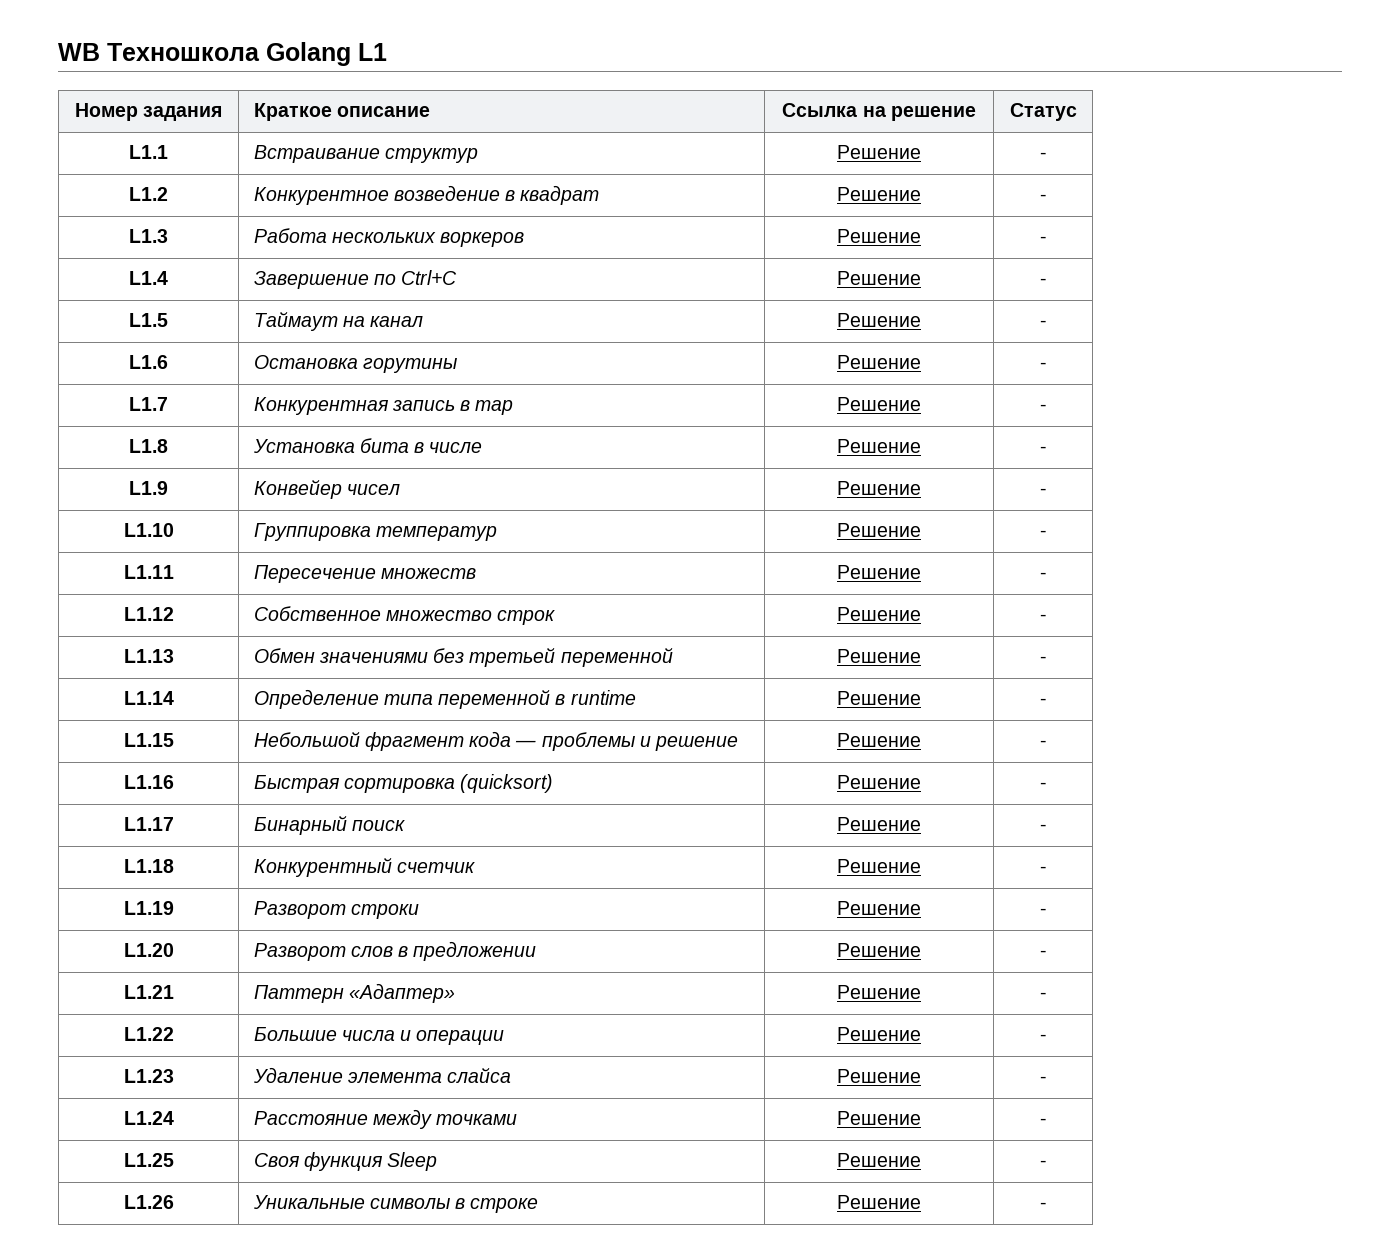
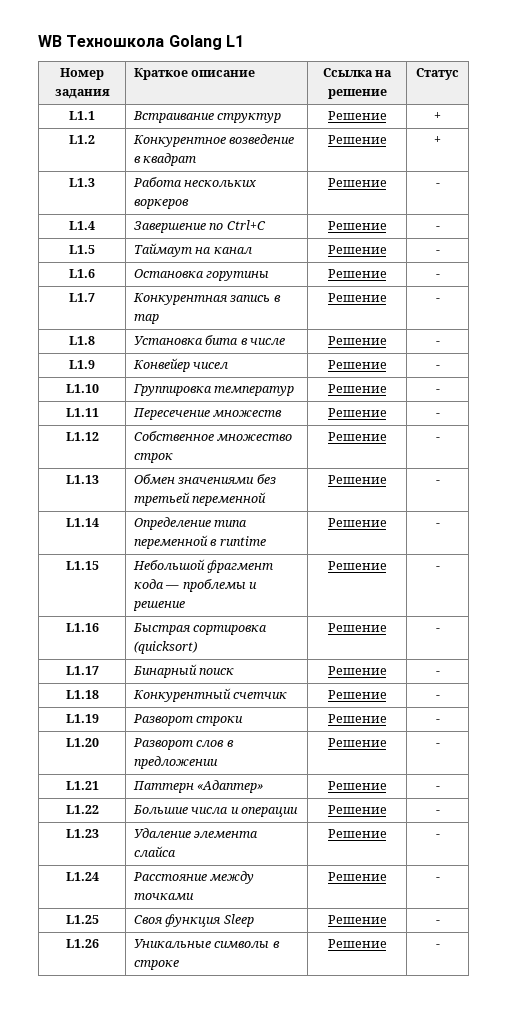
- L1.1 | Встраивание структур | Решение | -
+ L1.1 | Встраивание структур | Решение | +
- L1.2 | Конкурентное возведение в квадрат | Решение | -
+ L1.2 | Конкурентное возведение в квадрат | Решение | +

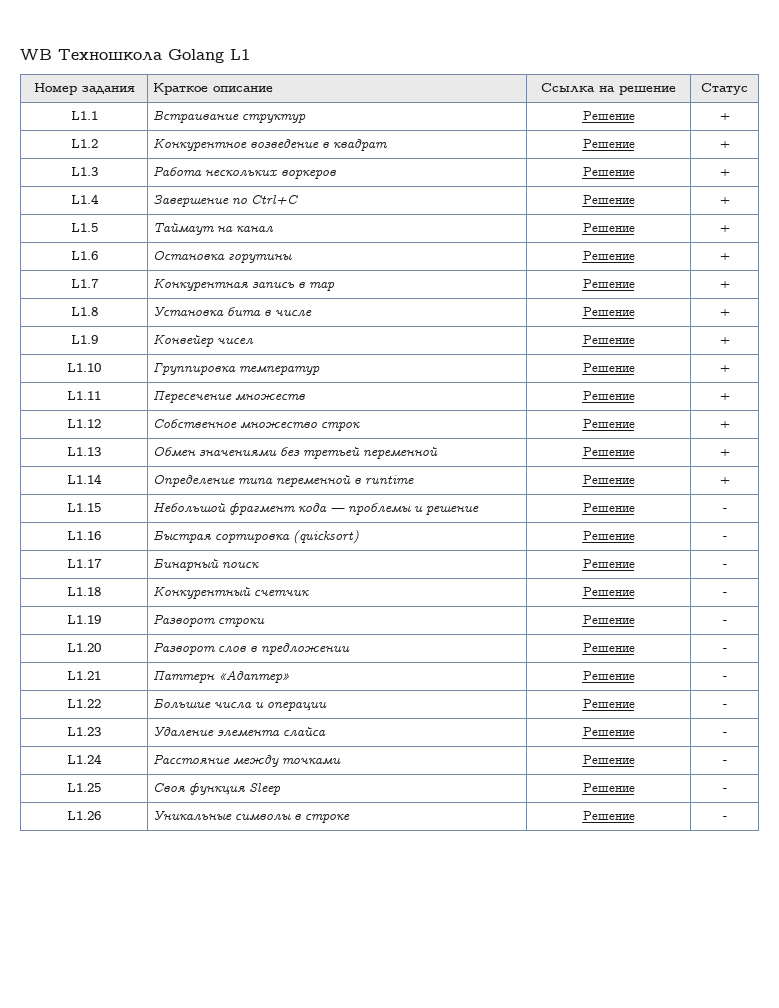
- L1.3 | Работа нескольких воркеров | Решение | -
+ L1.3 | Работа нескольких воркеров | Решение | +
- L1.4 | Завершение по Ctrl+C | Решение | -
+ L1.4 | Завершение по Ctrl+C | Решение | +
- L1.5 | Таймаут на канал | Решение | -
+ L1.5 | Таймаут на канал | Решение | +
- L1.6 | Остановка горутины | Решение | -
+ L1.6 | Остановка горутины | Решение | +
- L1.7 | Конкурентная запись в map | Решение | -
+ L1.7 | Конкурентная запись в map | Решение | +
- L1.8 | Установка бита в числе | Решение | -
+ L1.8 | Установка бита в числе | Решение | +
- L1.9 | Конвейер чисел | Решение | -
+ L1.9 | Конвейер чисел | Решение | +
- L1.10 | Группировка температур | Решение | -
+ L1.10 | Группировка температур | Решение | +
- L1.11 | Пересечение множеств | Решение | -
+ L1.11 | Пересечение множеств | Решение | +
- L1.12 | Собственное множество строк | Решение | -
+ L1.12 | Собственное множество строк | Решение | +
- L1.13 | Обмен значениями без третьей переменной | Решение | -
+ L1.13 | Обмен значениями без третьей переменной | Решение | +
- L1.14 | Определение типа переменной в runtime | Решение | -
+ L1.14 | Определение типа переменной в runtime | Решение | +

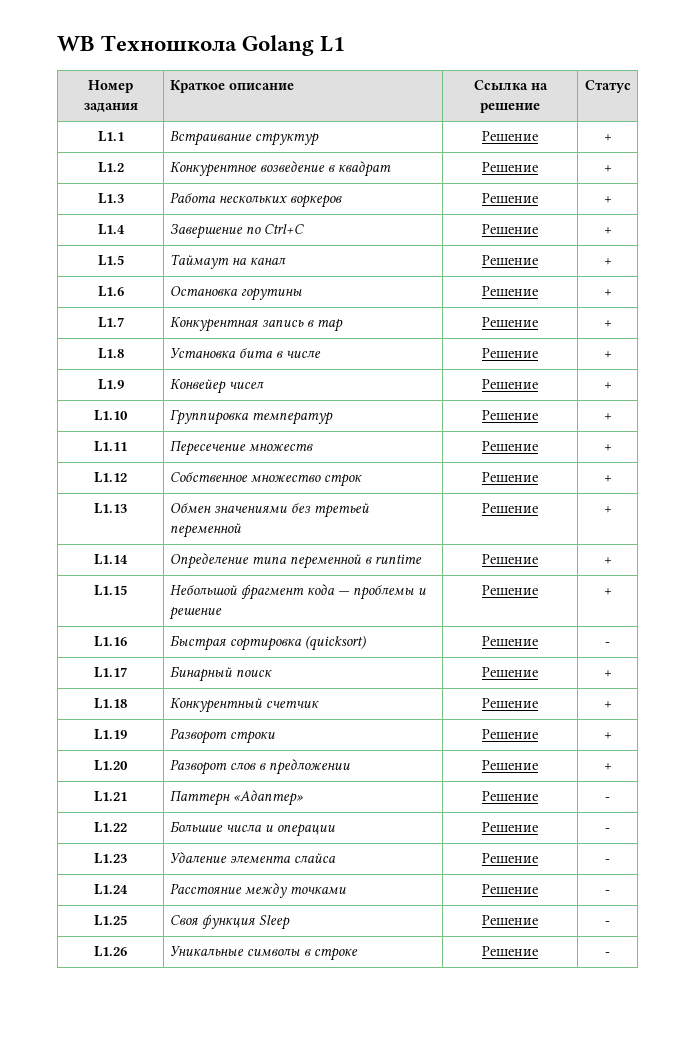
- L1.15 | Небольшой фрагмент кода — проблемы и решение | Решение | -
+ L1.15 | Небольшой фрагмент кода — проблемы и решение | Решение | +
- L1.17 | Бинарный поиск | Решение | -
+ L1.17 | Бинарный поиск | Решение | +
- L1.18 | Конкурентный счетчик | Решение | -
+ L1.18 | Конкурентный счетчик | Решение | +
- L1.19 | Разворот строки | Решение | -
+ L1.19 | Разворот строки | Решение | +
- L1.20 | Разворот слов в предложении | Решение | -
+ L1.20 | Разворот слов в предложении | Решение | +

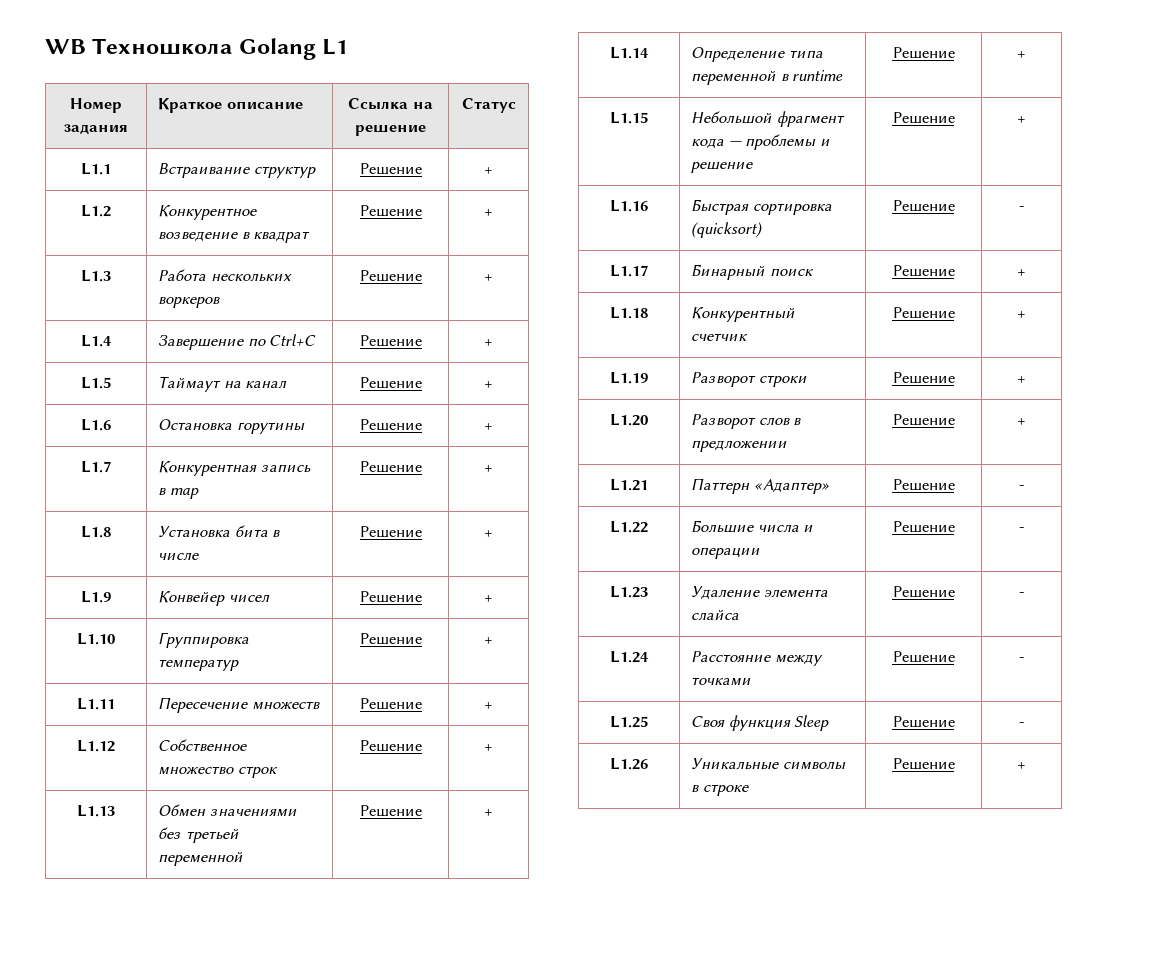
- L1.26 | Уникальные символы в строке | Решение | -
+ L1.26 | Уникальные символы в строке | Решение | +

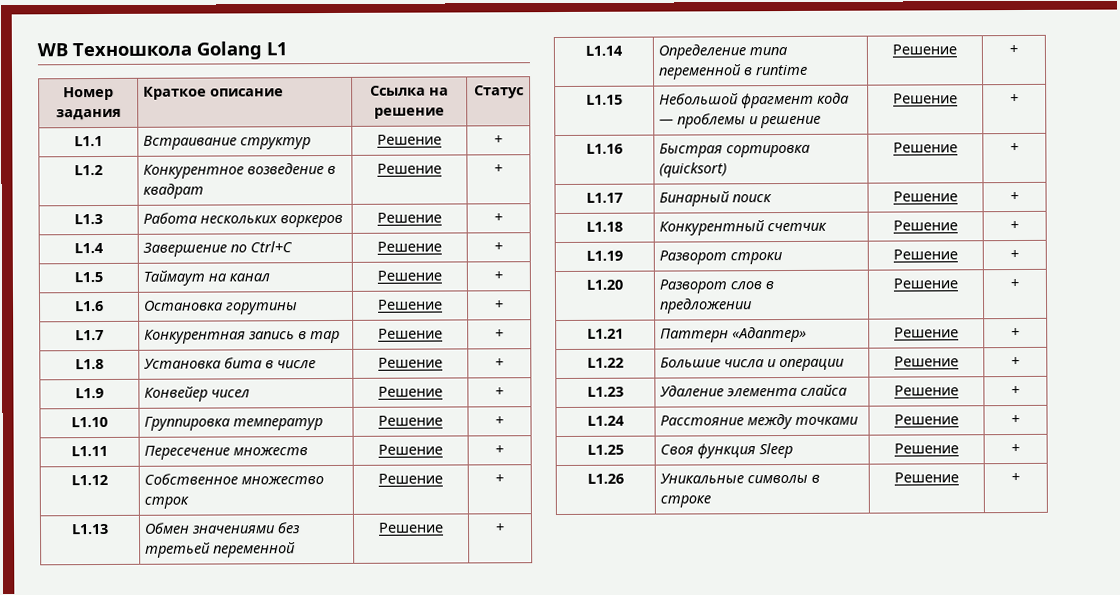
- L1.16 | Быстрая сортировка (quicksort) | Решение | -
+ L1.16 | Быстрая сортировка (quicksort) | Решение | +
- L1.21 | Паттерн «Адаптер» | Решение | -
+ L1.21 | Паттерн «Адаптер» | Решение | +
- L1.22 | Большие числа и операции | Решение | -
+ L1.22 | Большие числа и операции | Решение | +
- L1.23 | Удаление элемента слайса | Решение | -
+ L1.23 | Удаление элемента слайса | Решение | +
- L1.24 | Расстояние между точками | Решение | -
+ L1.24 | Расстояние между точками | Решение | +
- L1.25 | Своя функция Sleep | Решение | -
+ L1.25 | Своя функция Sleep | Решение | +

